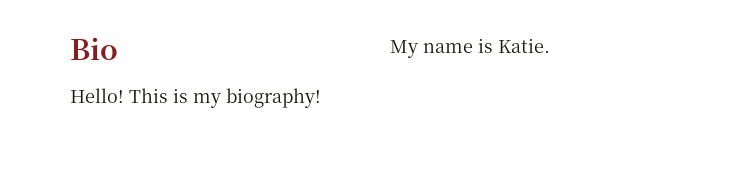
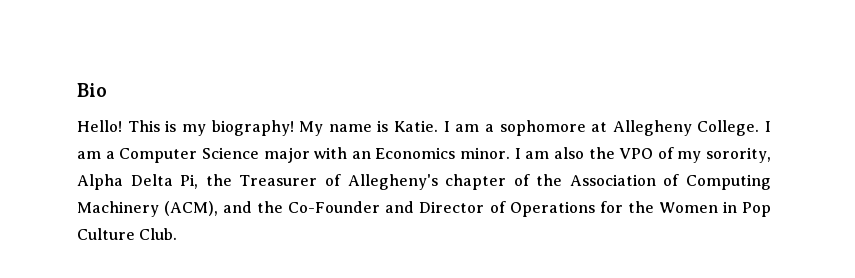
+ I am a sophomore at Allegheny College. I am a Computer Science major with an Economics minor. I am also the VPO of my sorority, Alpha Delta Pi, the Treasurer of Allegheny's chapter of the Association of Computing Machinery (ACM), and the Co-Founder and Director of Operations for the Women in Pop Culture Club.

